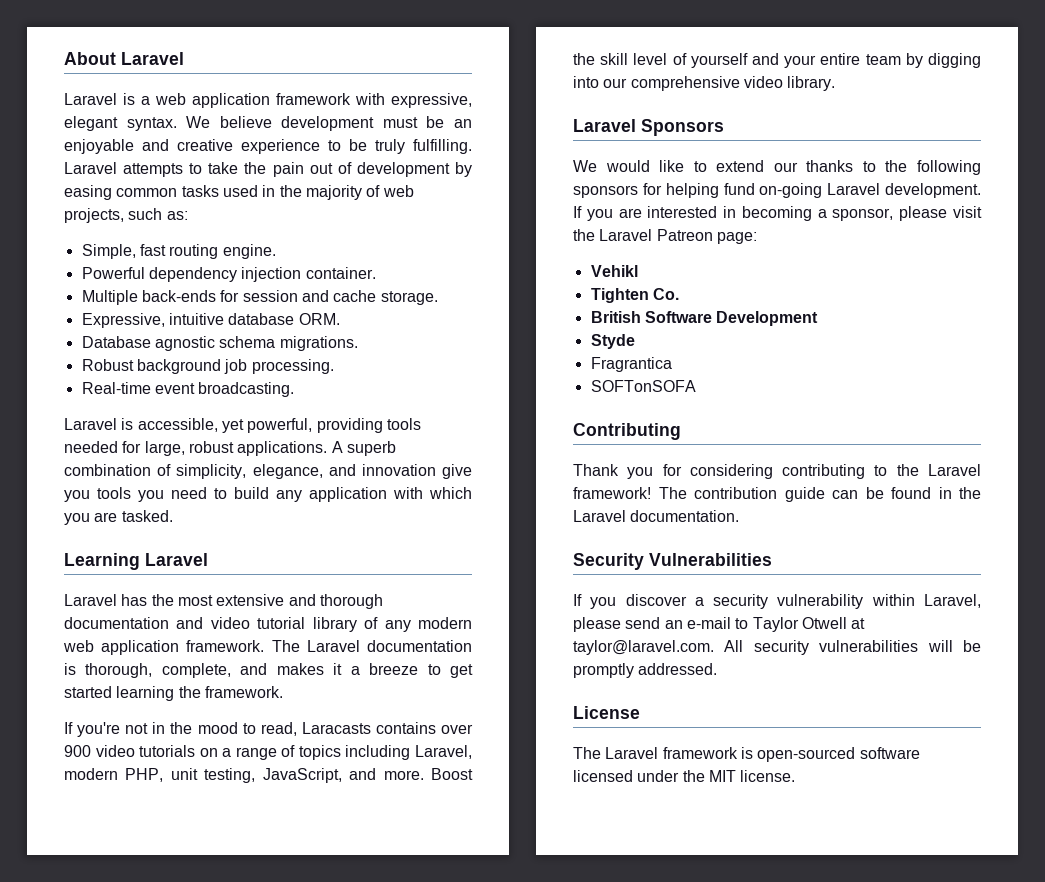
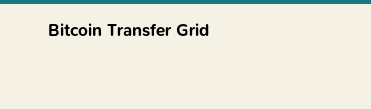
- About Laravel
- Laravel is a web application framework with expressive, elegant syntax. We believe development must be an enjoyable and creative experience to be truly fulfilling. Laravel attempts to take the pain out of development by easing common tasks used in the majority of web projects, such as:
- Simple, fast routing engine.
- Powerful dependency injection container.
- Multiple back-ends for session and cache storage.
- Expressive, intuitive database ORM.
- Database agnostic schema migrations.
- Robust background job processing.
- Real-time event broadcasting.
- Laravel is accessible, yet powerful, providing tools needed for large, robust applications. A superb combination of simplicity, elegance, and innovation give you tools you need to build any application with which you are tasked.
- Learning Laravel
- Laravel has the most extensive and thorough documentation and video tutorial library of any modern web application framework. The Laravel documentation is thorough, complete, and makes it a breeze to get started learning the framework.
- If you're not in the mood to read, Laracasts contains over 900 video tutorials on a range of topics including Laravel, modern PHP, unit testing, JavaScript, and more. Boost the skill level of yourself and your entire team by digging into our comprehensive video library.
- Laravel Sponsors
- We would like to extend our thanks to the following sponsors for helping fund on-going Laravel development. If you are interested in becoming a sponsor, please visit the Laravel Patreon page:
- Vehikl
- Tighten Co.
- British Software Development
- Styde
- Fragrantica
- SOFTonSOFA
- Contributing
- Thank you for considering contributing to the Laravel framework! The contribution guide can be found in the Laravel documentation.
- Security Vulnerabilities
- If you discover a security vulnerability within Laravel, please send an e-mail to Taylor Otwell at taylor@laravel.com. All security vulnerabilities will be promptly addressed.
- License
- The Laravel framework is open-sourced software licensed under the MIT license.
+ Bitcoin Transfer Grid

